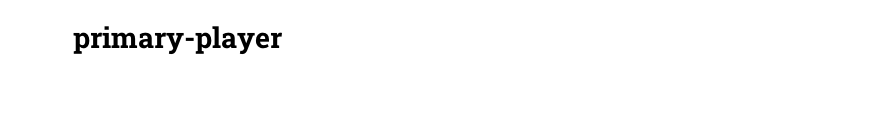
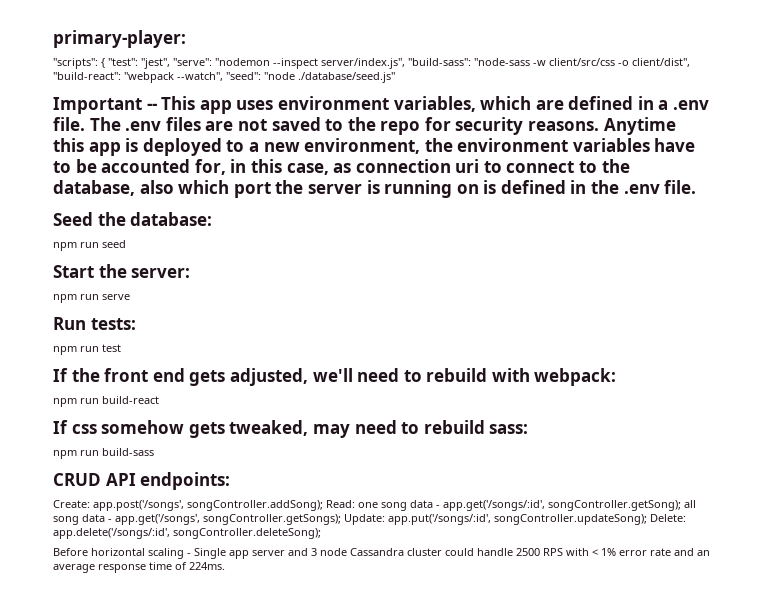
- primary-player
+ primary-player:
+ "scripts": { "test": "jest", "serve": "nodemon --inspect server/index.js", "build-sass": "node-sass -w client/src/css -o client/dist", "build-react": "webpack --watch", "seed": "node ./database/seed.js"
+ Important -- This app uses environment variables, which are defined in a .env file. The .env files are not saved to the repo for security reasons. Anytime this app is deployed to a new environment, the environment variables have to be accounted for, in this case, as connection uri to connect to the database, also which port the server is running on is defined in the .env file.
+ Seed the database:
+ npm run seed
+ Start the server:
+ npm run serve
+ Run tests:
+ npm run test
+ If the front end gets adjusted, we'll need to rebuild with webpack:
+ npm run build-react
+ If css somehow gets tweaked, may need to rebuild sass:
+ npm run build-sass
+ CRUD API endpoints:
+ Create: app.post('/songs', songController.addSong); Read: one song data - app.get('/songs/:id', songController.getSong); all song data - app.get('/songs', songController.getSongs); Update: app.put('/songs/:id', songController.updateSong); Delete: app.delete('/songs/:id', songController.deleteSong);
+ Before horizontal scaling - Single app server and 3 node Cassandra cluster could handle 2500 RPS with < 1% error rate and an average response time of 224ms.

